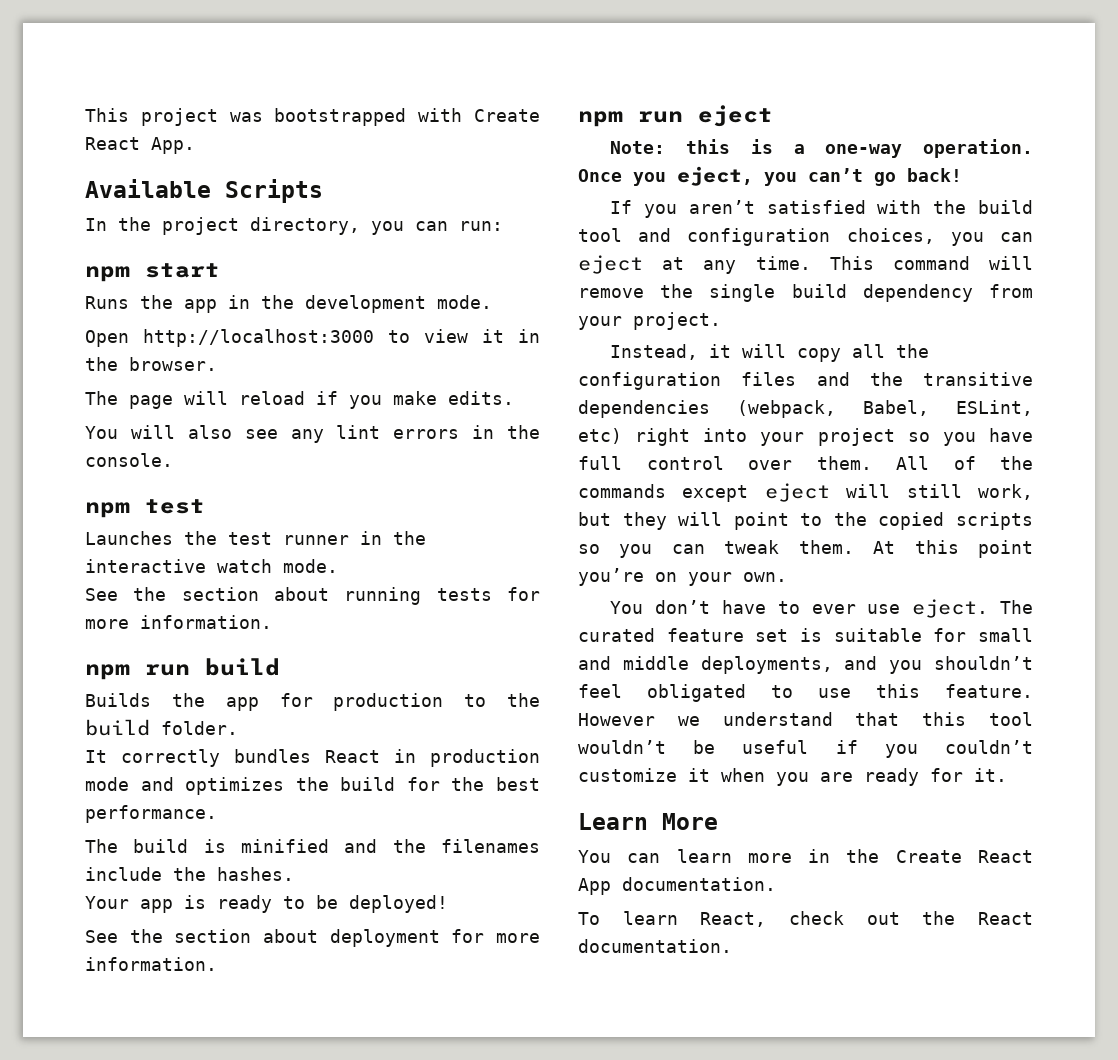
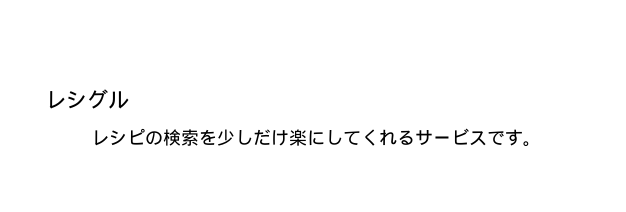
- This project was bootstrapped with Create React App.
- Available Scripts
- In the project directory, you can run:
- npm start
- Runs the app in the development mode.
- Open http://localhost:3000 to view it in the browser.
- The page will reload if you make edits.
- You will also see any lint errors in the console.
- npm test
- Launches the test runner in the interactive watch mode.
- See the section about running tests for more information.
- npm run build
- Builds the app for production to the build folder.
- It correctly bundles React in production mode and optimizes the build for the best performance.
- The build is minified and the filenames include the hashes.
- Your app is ready to be deployed!
- See the section about deployment for more information.
- npm run eject
- Note: this is a one-way operation. Once you eject, you can’t go back!
- If you aren’t satisfied with the build tool and configuration choices, you can eject at any time. This command will remove the single build dependency from your project.
- Instead, it will copy all the configuration files and the transitive dependencies (webpack, Babel, ESLint, etc) right into your project so you have full control over them. All of the commands except eject will still work, but they will point to the copied scripts so you can tweak them. At this point you’re on your own.
- You don’t have to ever use eject. The curated feature set is suitable for small and middle deployments, and you shouldn’t feel obligated to use this feature. However we understand that this tool wouldn’t be useful if you couldn’t customize it when you are ready for it.
- Learn More
- You can learn more in the Create React App documentation.
- To learn React, check out the React documentation.
+ レシグル
+ レシピの検索を少しだけ楽にしてくれるサービスです。

